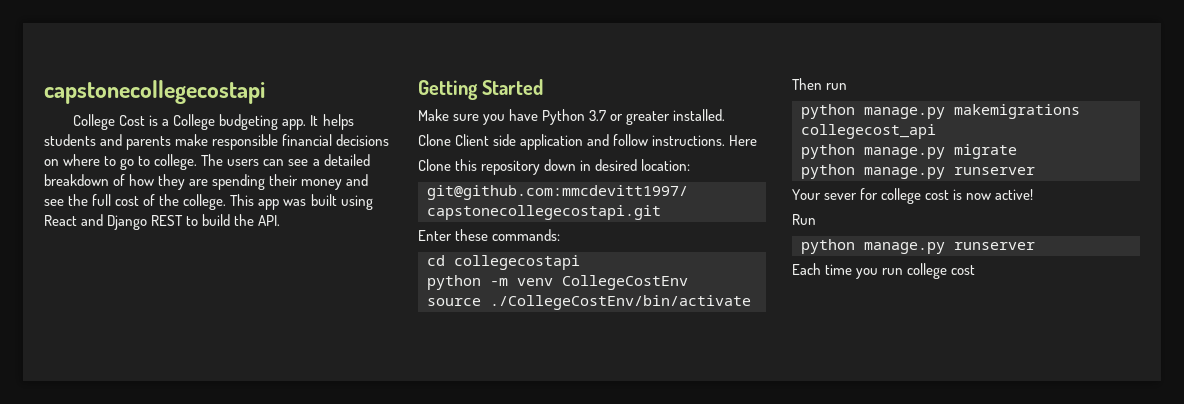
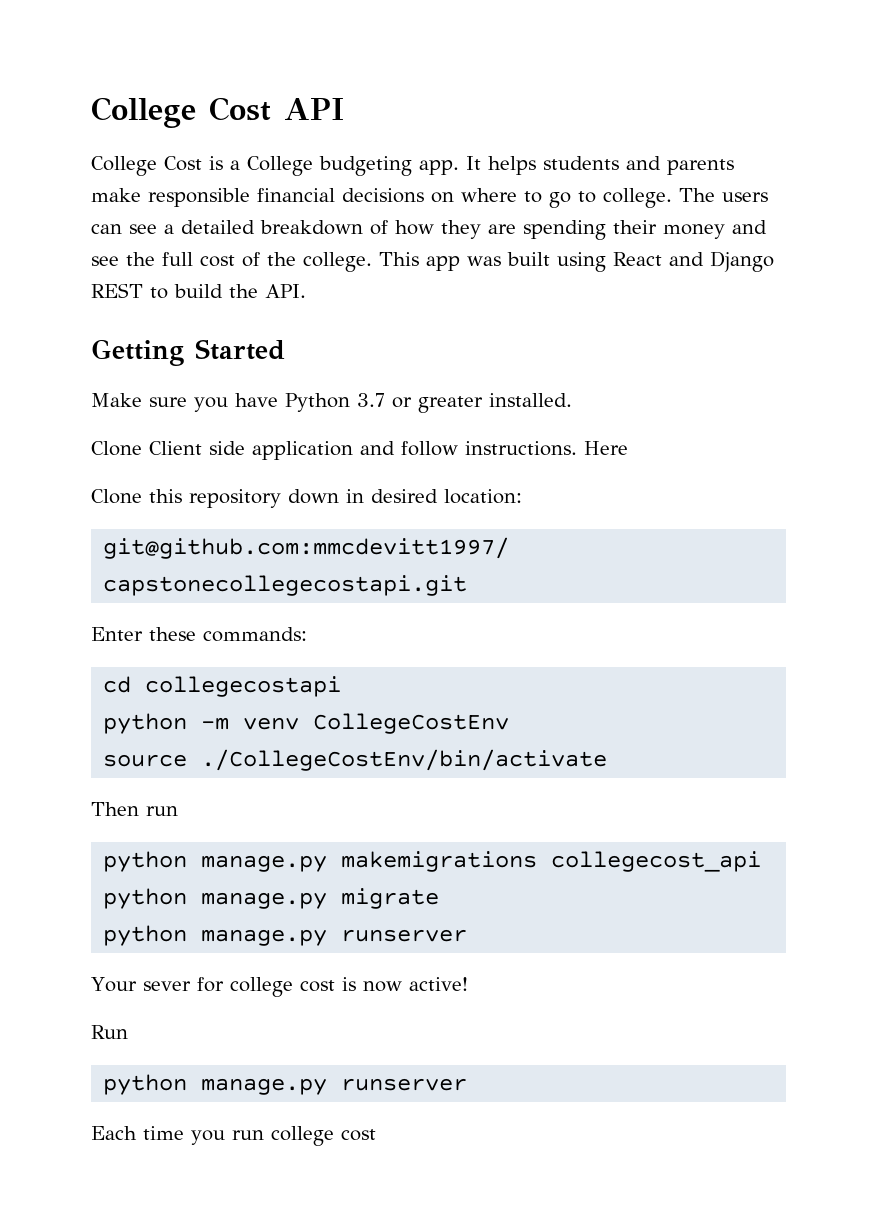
- capstonecollegecostapi
+ College Cost API

